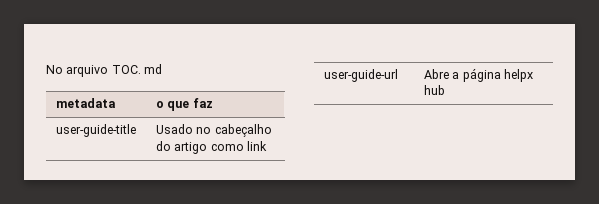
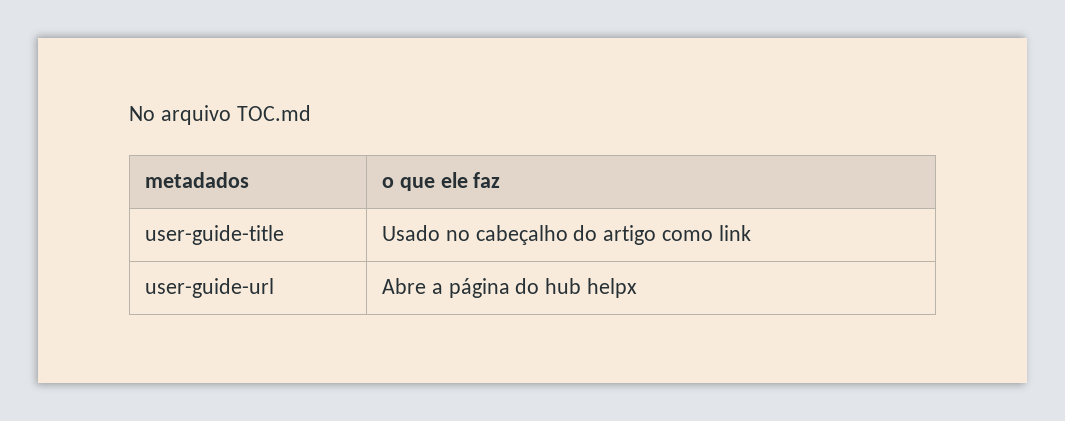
- No arquivo TOC. md
- metadata | o que faz
+ No arquivo TOC.md
+ metadados | o que ele faz
- user-guide-url | Abre a página helpx hub
+ user-guide-url | Abre a página do hub helpx

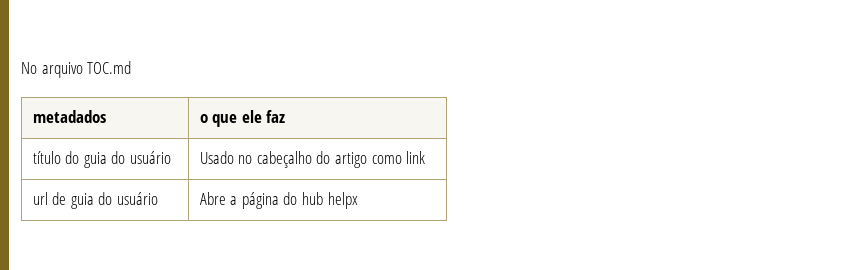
- user-guide-title | Usado no cabeçalho do artigo como link
+ título do guia do usuário | Usado no cabeçalho do artigo como link
- user-guide-url | Abre a página do hub helpx
+ url de guia do usuário | Abre a página do hub helpx

